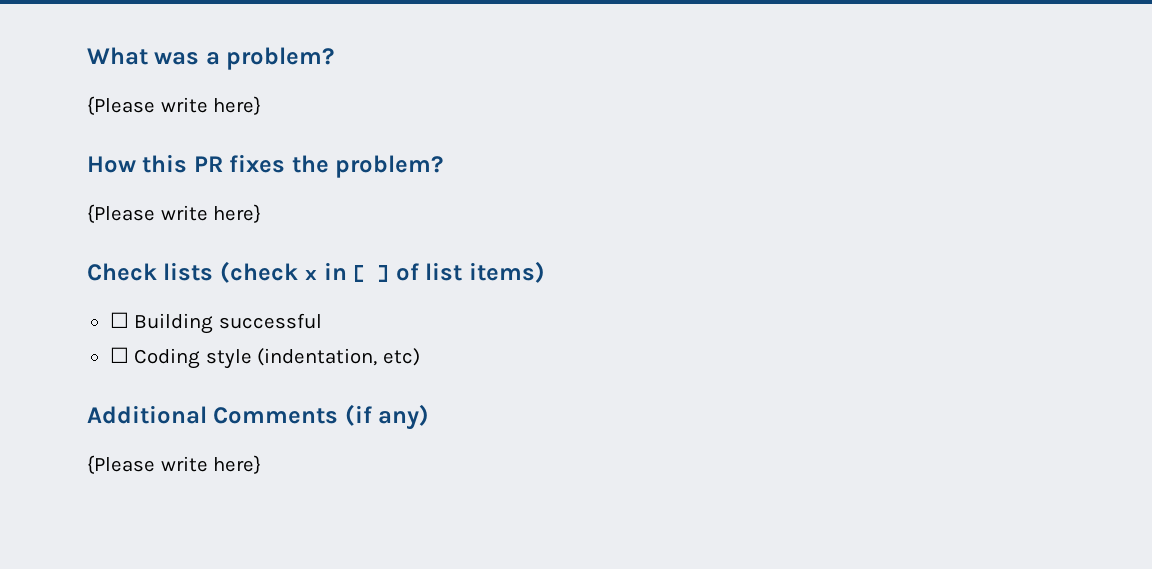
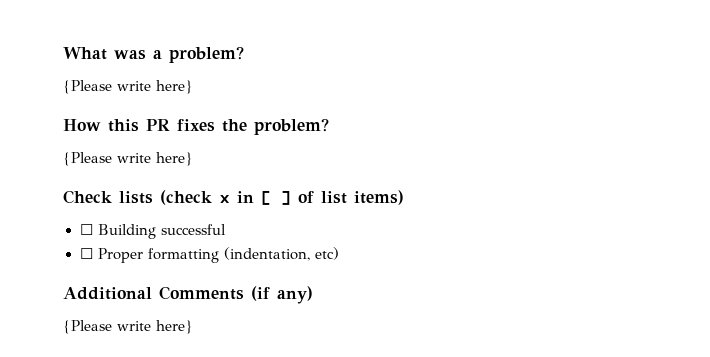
- ☐ Coding style (indentation, etc)
+ ☐ Proper formatting (indentation, etc)

